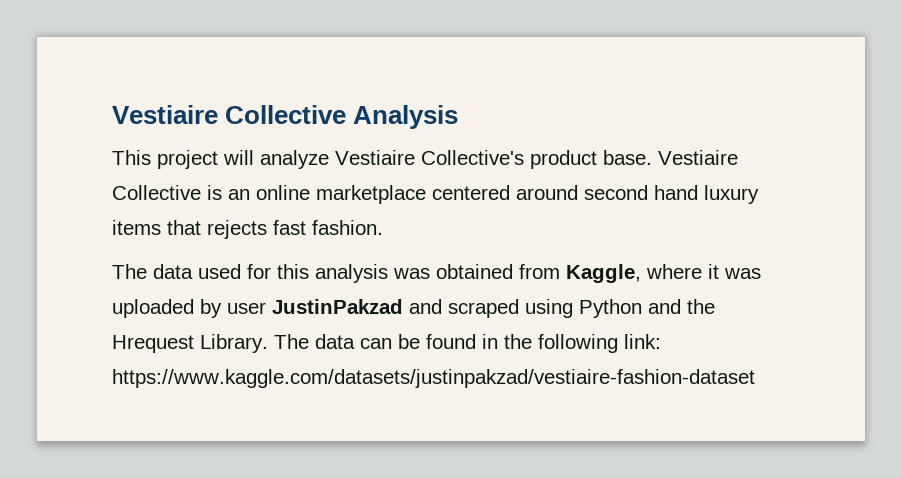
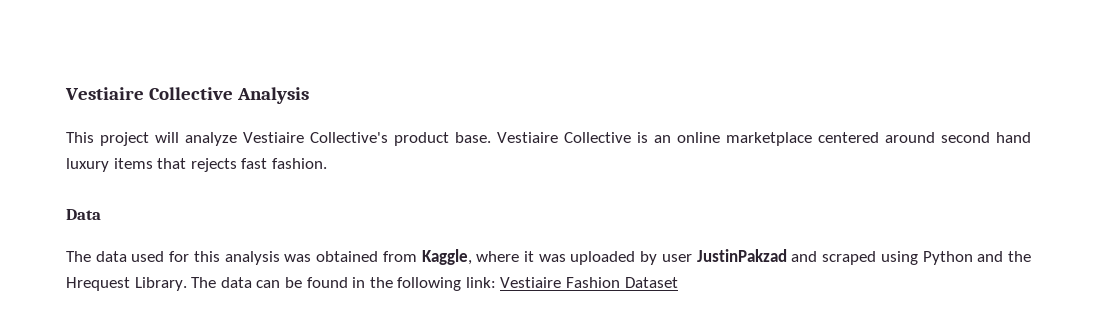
+ Data
- The data can be found in the following link: https://www.kaggle.com/datasets/justinpakzad/vestiaire-fashion-dataset
+ The data can be found in the following link: Vestiaire Fashion Dataset

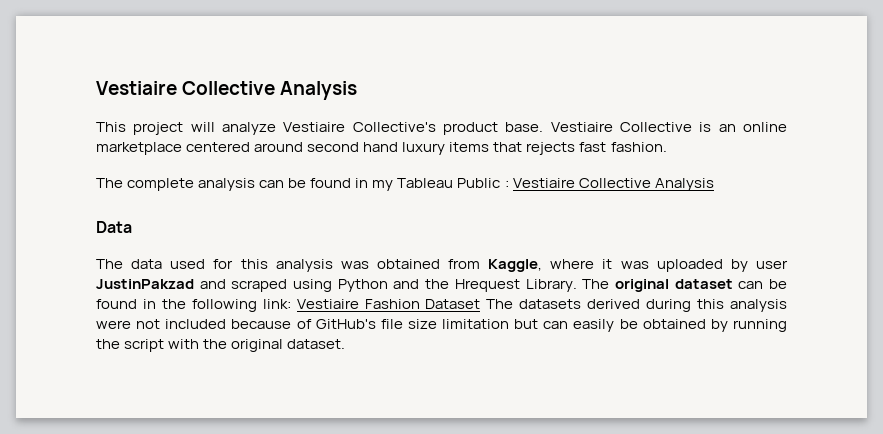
+ The complete analysis can be found in my Tableau Public : Vestiaire Collective Analysis
- The data can be found in the following link: Vestiaire Fashion Dataset
+ The original dataset can be found in the following link: Vestiaire Fashion Dataset The datasets derived during this analysis were not included because of GitHub's file size limitation but can easily be obtained by running the script with the original dataset.

